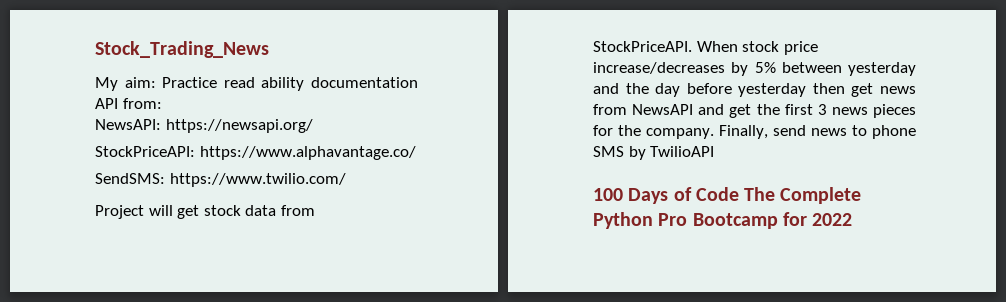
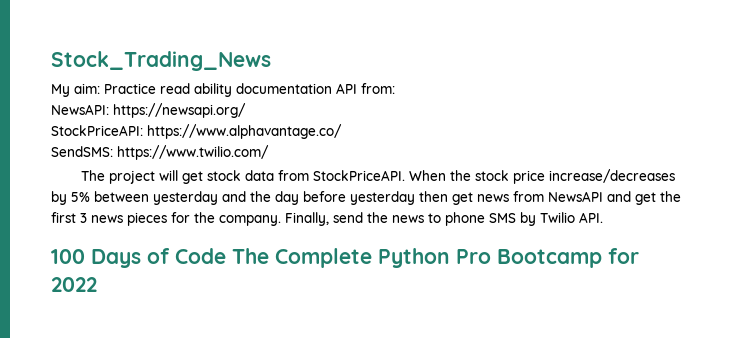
- Project will get stock data from StockPriceAPI.
+ The project will get stock data from StockPriceAPI.
- When stock price increase/decreases by 5% between yesterday and the day before yesterday then get news from NewsAPI and get the first 3 news pieces for the company.
+ When the stock price increase/decreases by 5% between yesterday and the day before yesterday then get news from NewsAPI and get the first 3 news pieces for the company.
- Finally, send news to phone SMS by TwilioAPI
+ Finally, send the news to phone SMS by Twilio API.

